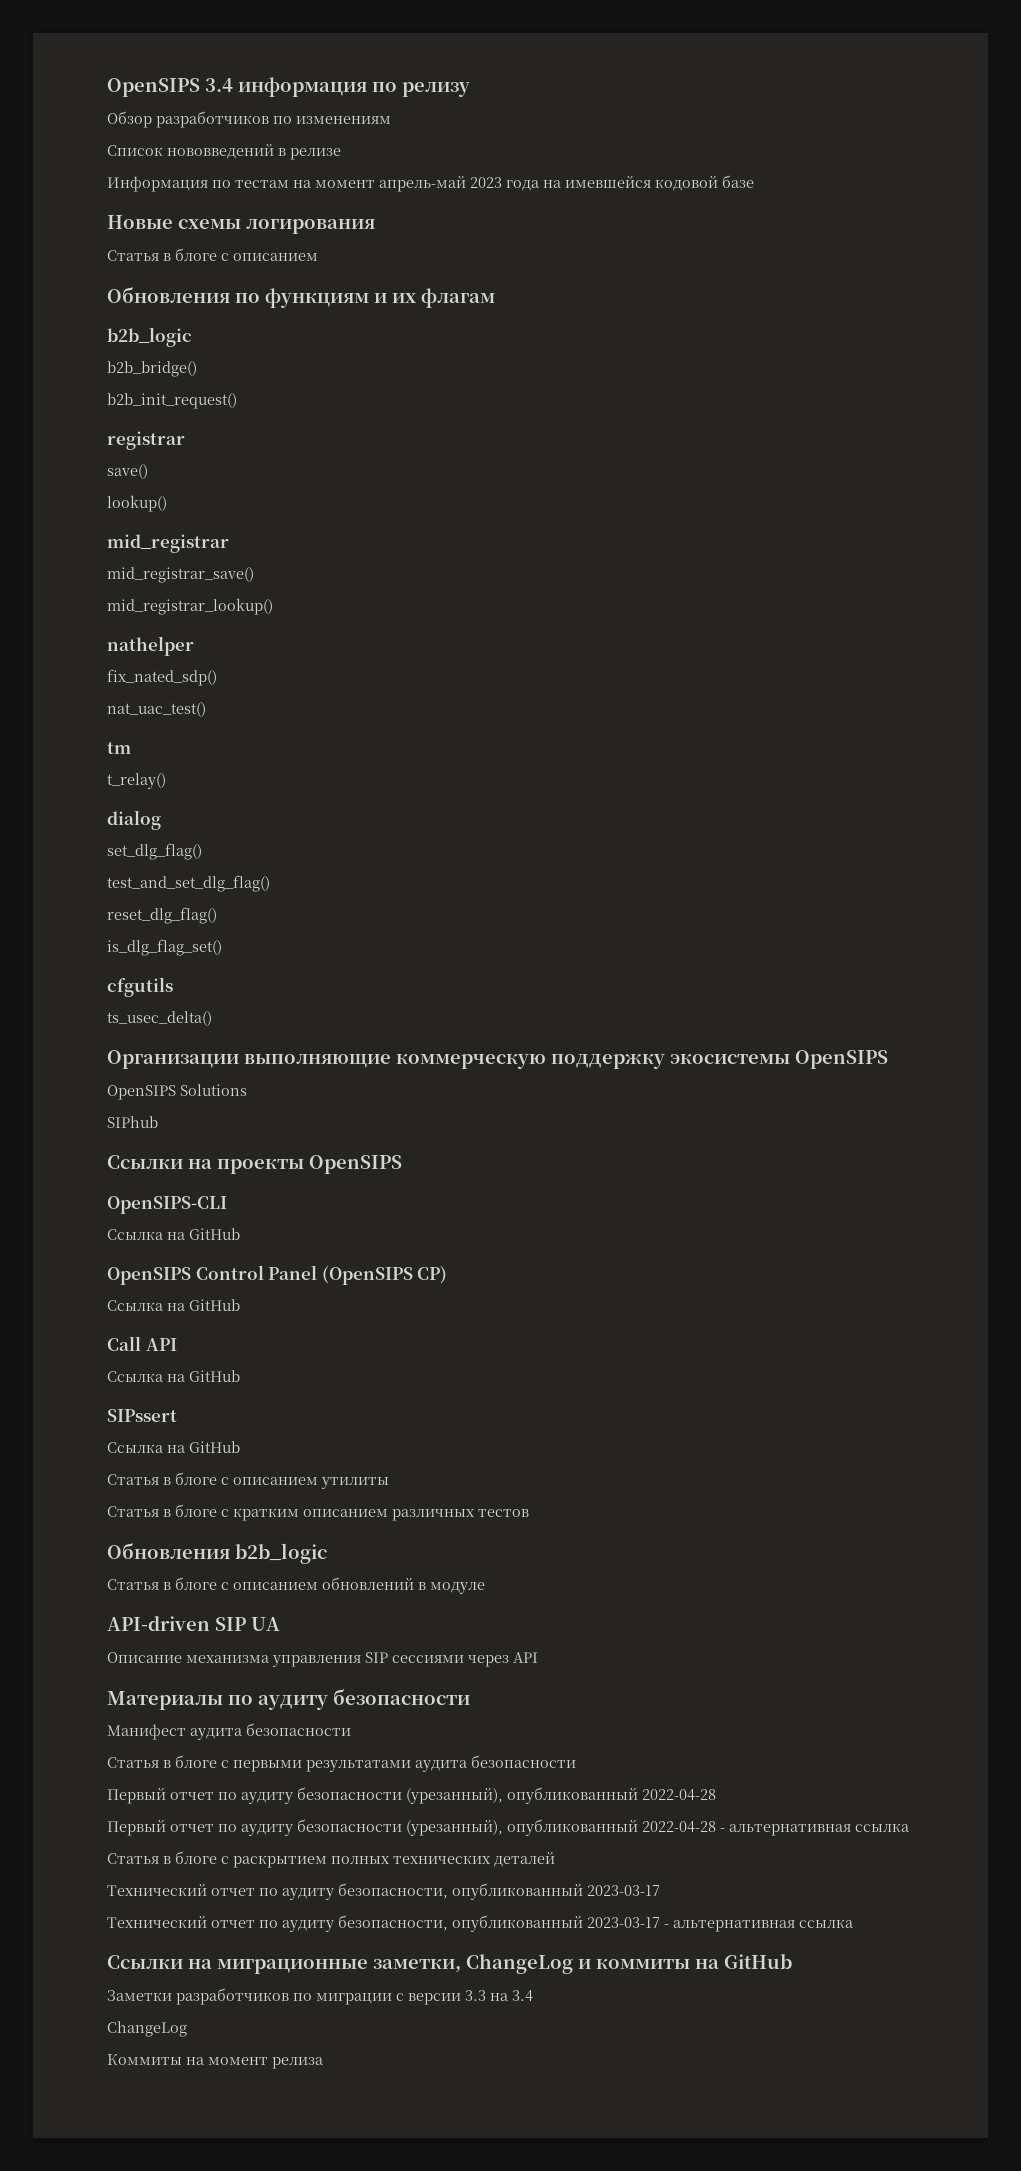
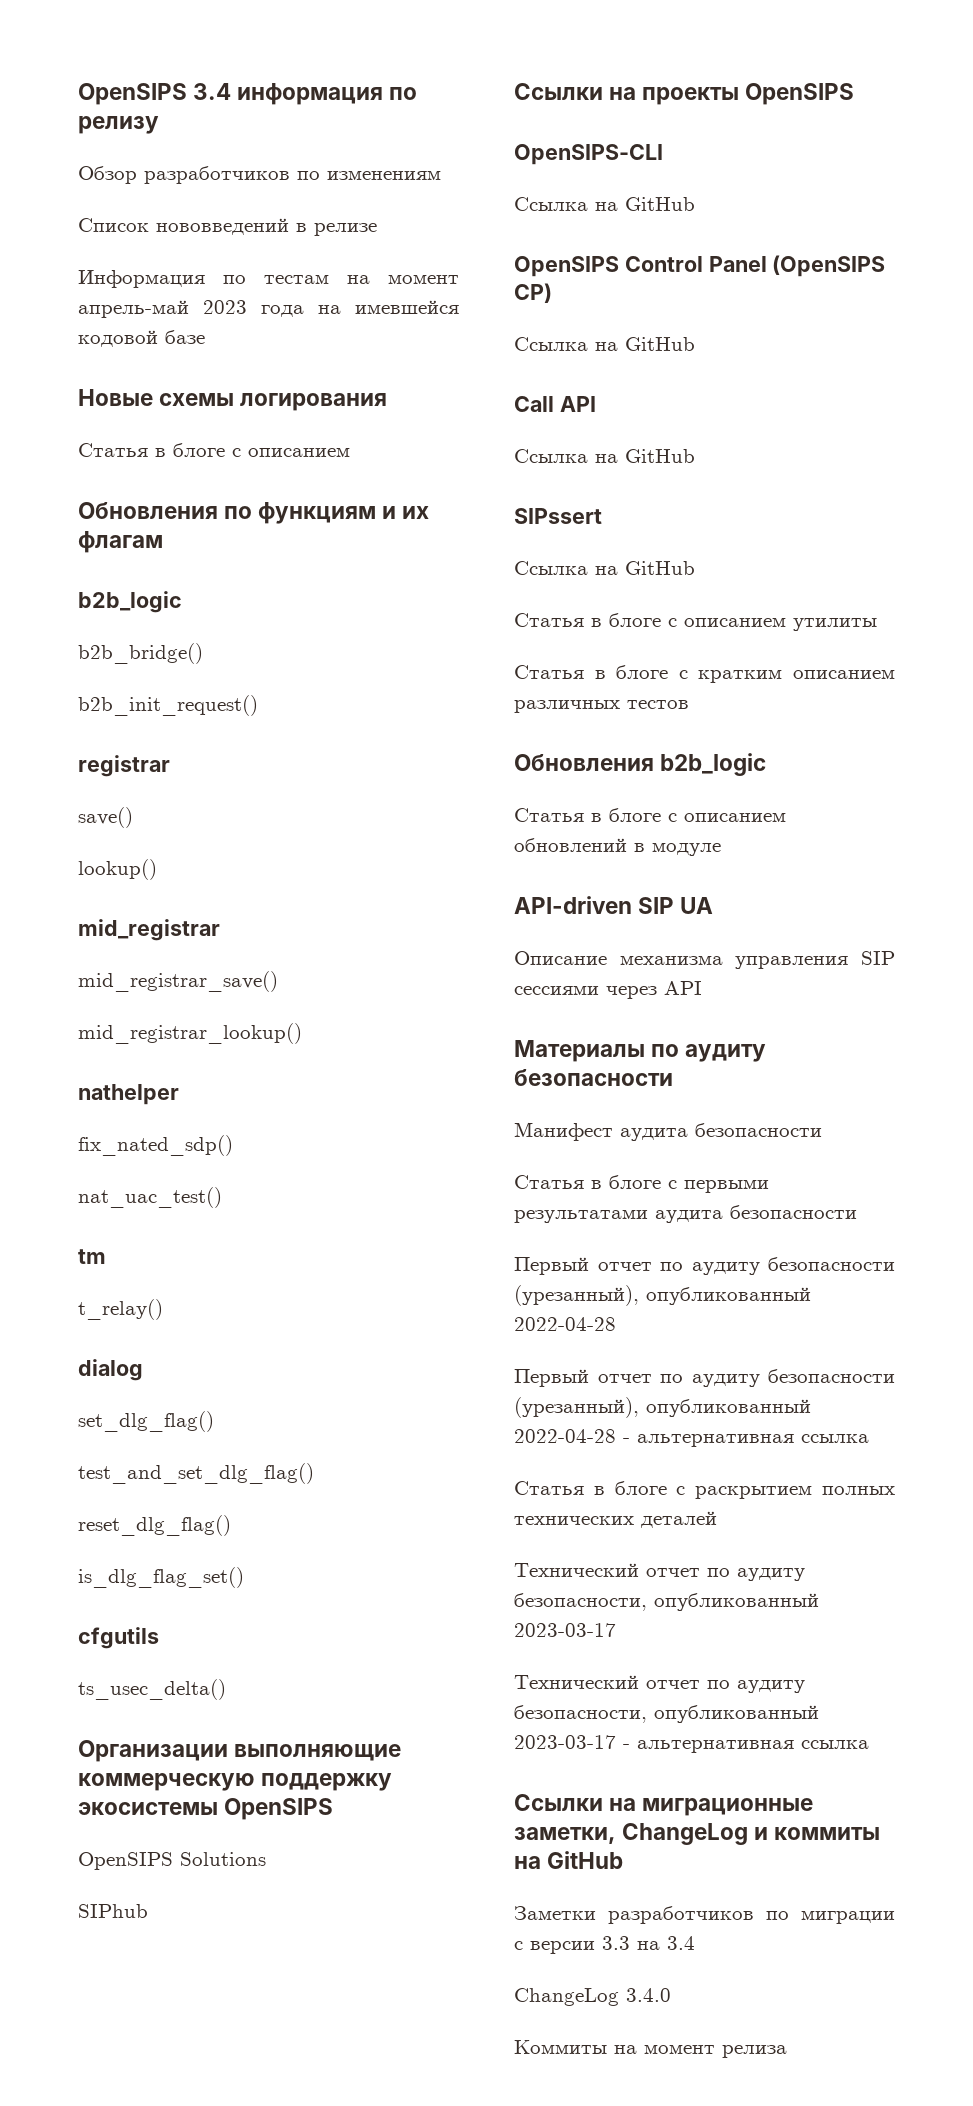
  Заметки разработчиков по миграции с версии 3.3 на 3.4
- ChangeLog
+ ChangeLog 3.4.0

